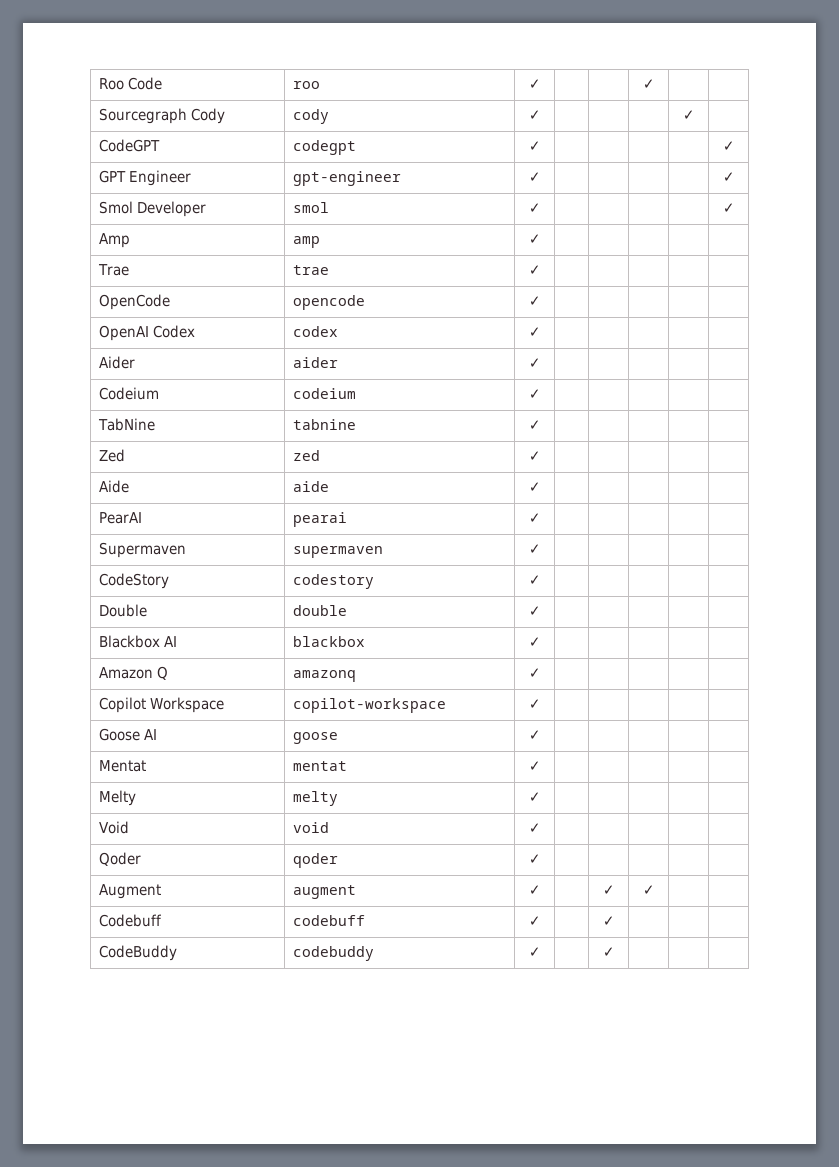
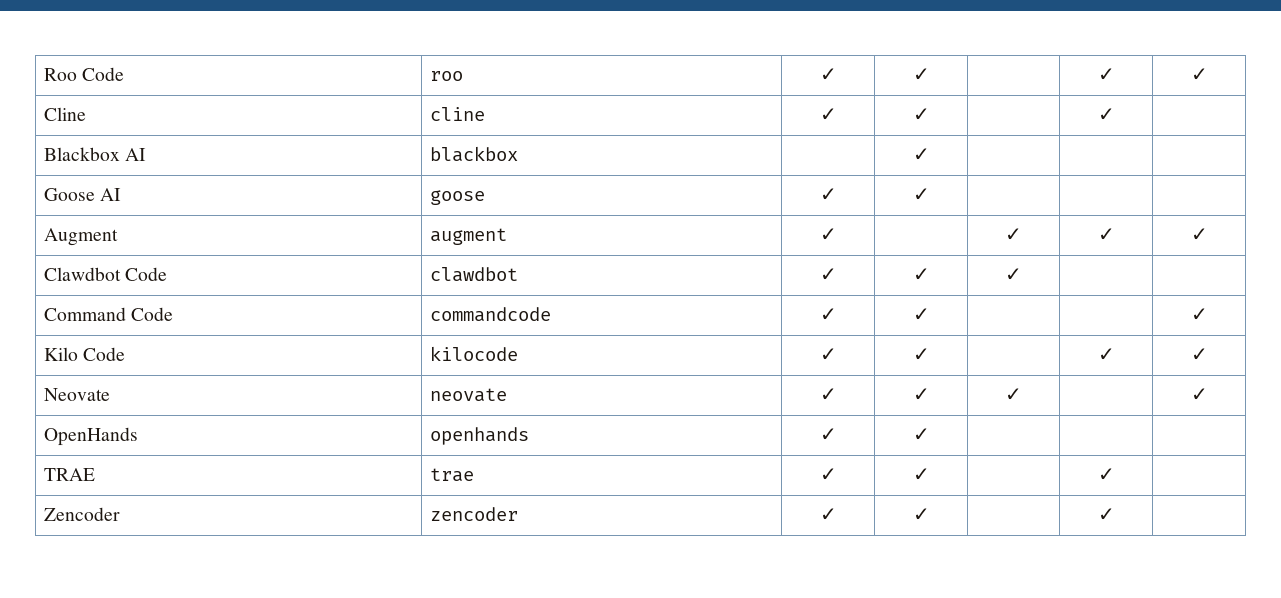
- Roo Code | roo | ✓ | | | ✓ | |
- Sourcegraph Cody | cody | ✓ | | | | ✓ |
- CodeGPT | codegpt | ✓ | | | | | ✓
- GPT Engineer | gpt-engineer | ✓ | | | | | ✓
- Smol Developer | smol | ✓ | | | | | ✓
- Amp | amp | ✓ | | | | |
- Trae | trae | ✓ | | | | |
- OpenCode | opencode | ✓ | | | | |
- OpenAI Codex | codex | ✓ | | | | |
- Aider | aider | ✓ | | | | |
- Codeium | codeium | ✓ | | | | |
- TabNine | tabnine | ✓ | | | | |
- Zed | zed | ✓ | | | | |
- Aide | aide | ✓ | | | | |
- PearAI | pearai | ✓ | | | | |
- Supermaven | supermaven | ✓ | | | | |
- CodeStory | codestory | ✓ | | | | |
- Double | double | ✓ | | | | |
- Blackbox AI | blackbox | ✓ | | | | |
- Amazon Q | amazonq | ✓ | | | | |
- Copilot Workspace | copilot-workspace | ✓ | | | | |
+ Roo Code | roo | ✓ | ✓ | | ✓ | ✓
+ Cline | cline | ✓ | ✓ | | ✓ |
+ Blackbox AI | blackbox | | ✓ | | |
- Goose AI | goose | ✓ | | | | |
- Mentat | mentat | ✓ | | | | |
- Melty | melty | ✓ | | | | |
- Void | void | ✓ | | | | |
- Qoder | qoder | ✓ | | | | |
+ Goose AI | goose | ✓ | ✓ | | |
- Augment | augment | ✓ | | ✓ | ✓ | |
- Codebuff | codebuff | ✓ | | ✓ | | |
- CodeBuddy | codebuddy | ✓ | | ✓ | | |
+ Augment | augment | ✓ | | ✓ | ✓ | ✓
+ Clawdbot Code | clawdbot | ✓ | ✓ | ✓ | |
+ Command Code | commandcode | ✓ | ✓ | | | ✓
+ Kilo Code | kilocode | ✓ | ✓ | | ✓ | ✓
+ Neovate | neovate | ✓ | ✓ | ✓ | | ✓
+ OpenHands | openhands | ✓ | ✓ | | |
+ TRAE | trae | ✓ | ✓ | | ✓ |
+ Zencoder | zencoder | ✓ | ✓ | | ✓ |

